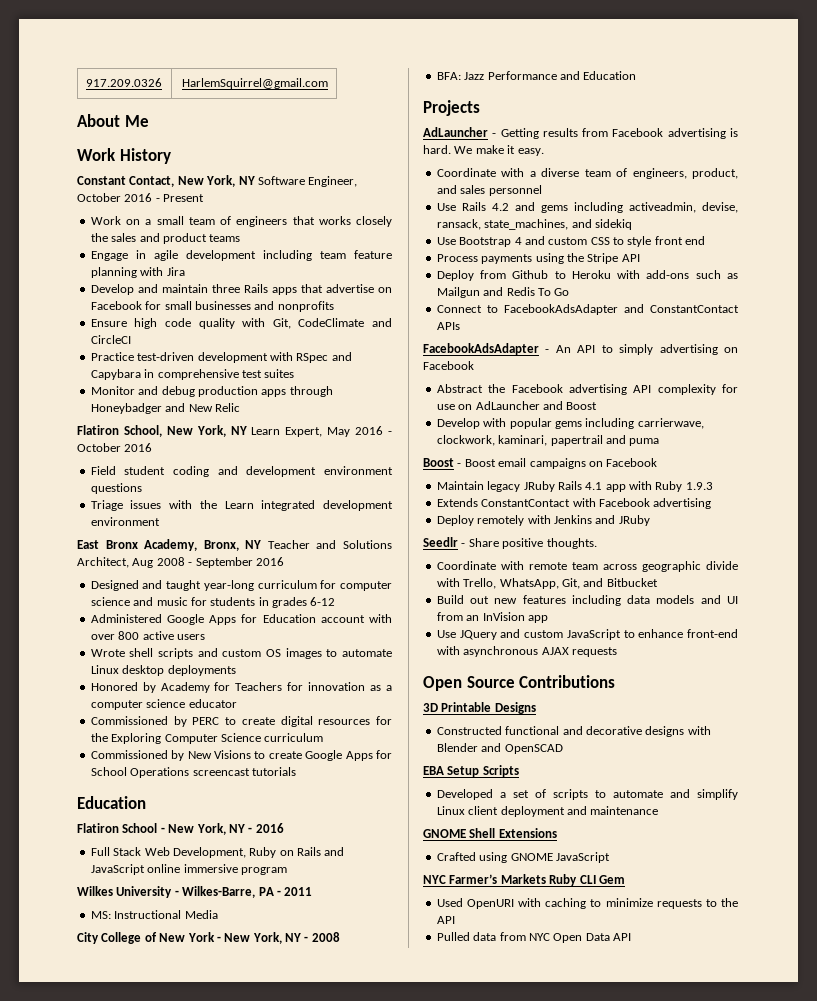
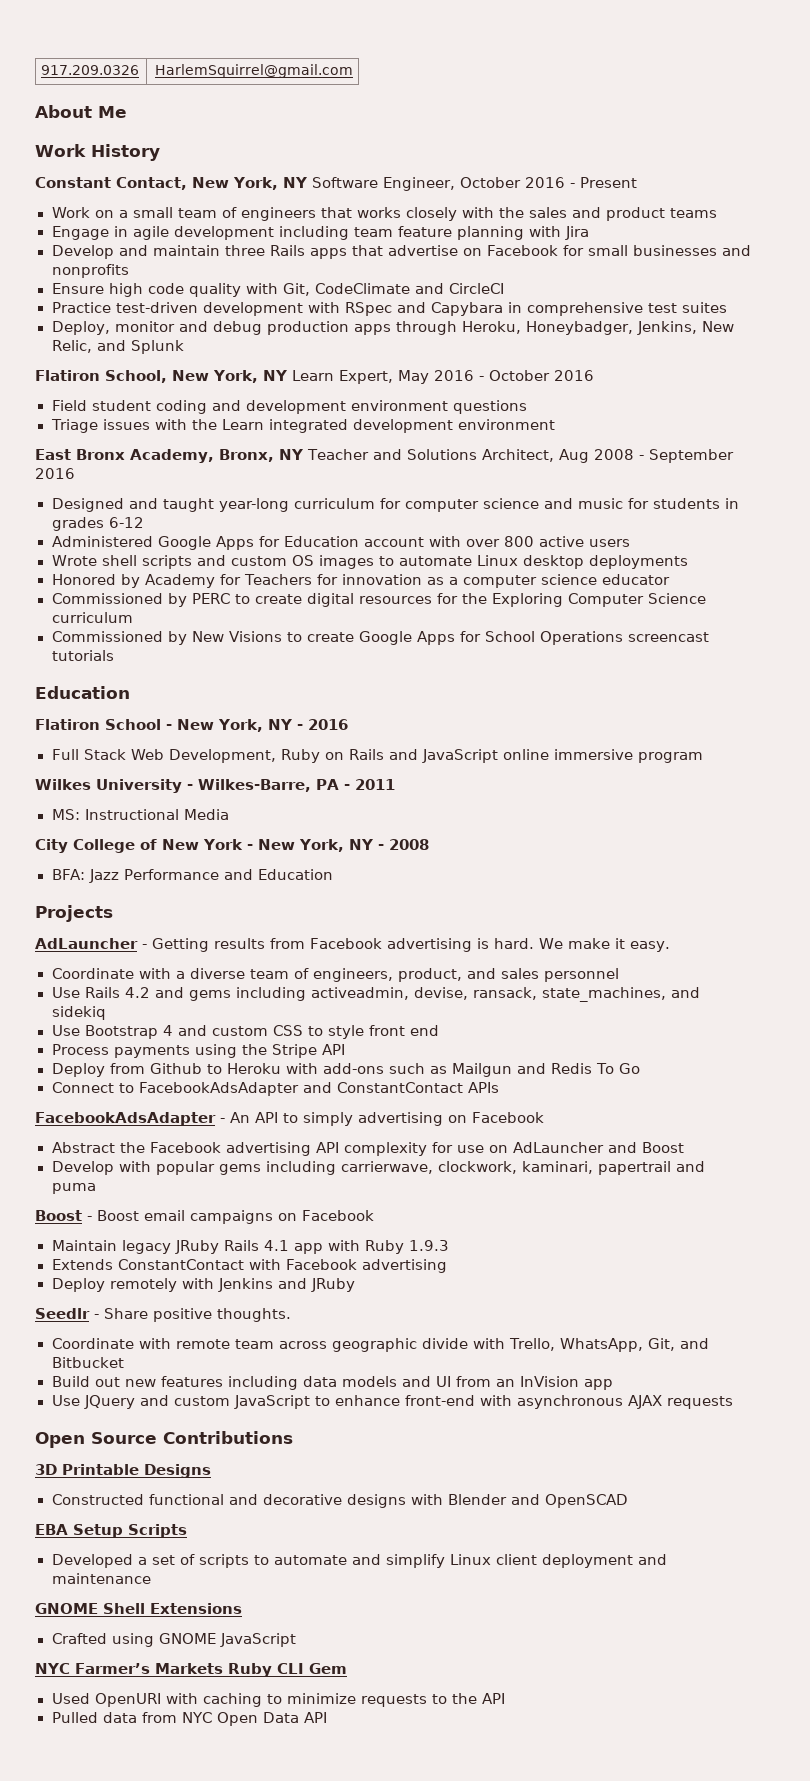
- Work on a small team of engineers that works closely the sales and product teams
+ Work on a small team of engineers that works closely with the sales and product teams
- Monitor and debug production apps through Honeybadger and New Relic
+ Deploy, monitor and debug production apps through Heroku, Honeybadger, Jenkins, New Relic, and Splunk

